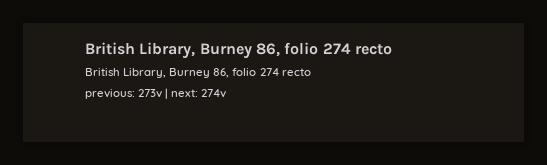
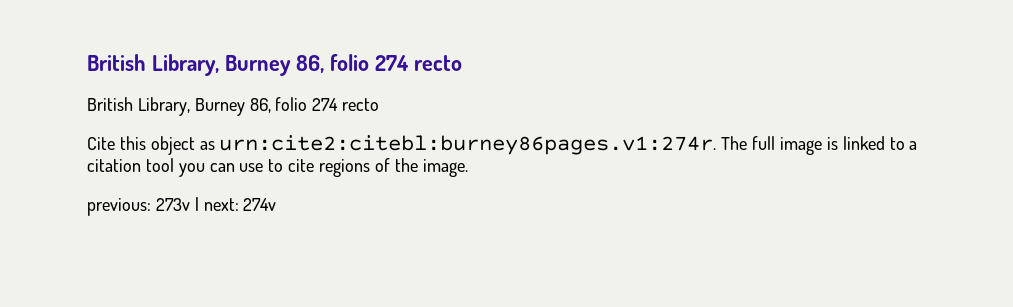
+ Cite this object as urn:cite2:citebl:burney86pages.v1:274r. The full image is linked to a citation tool you can use to cite regions of the image.

